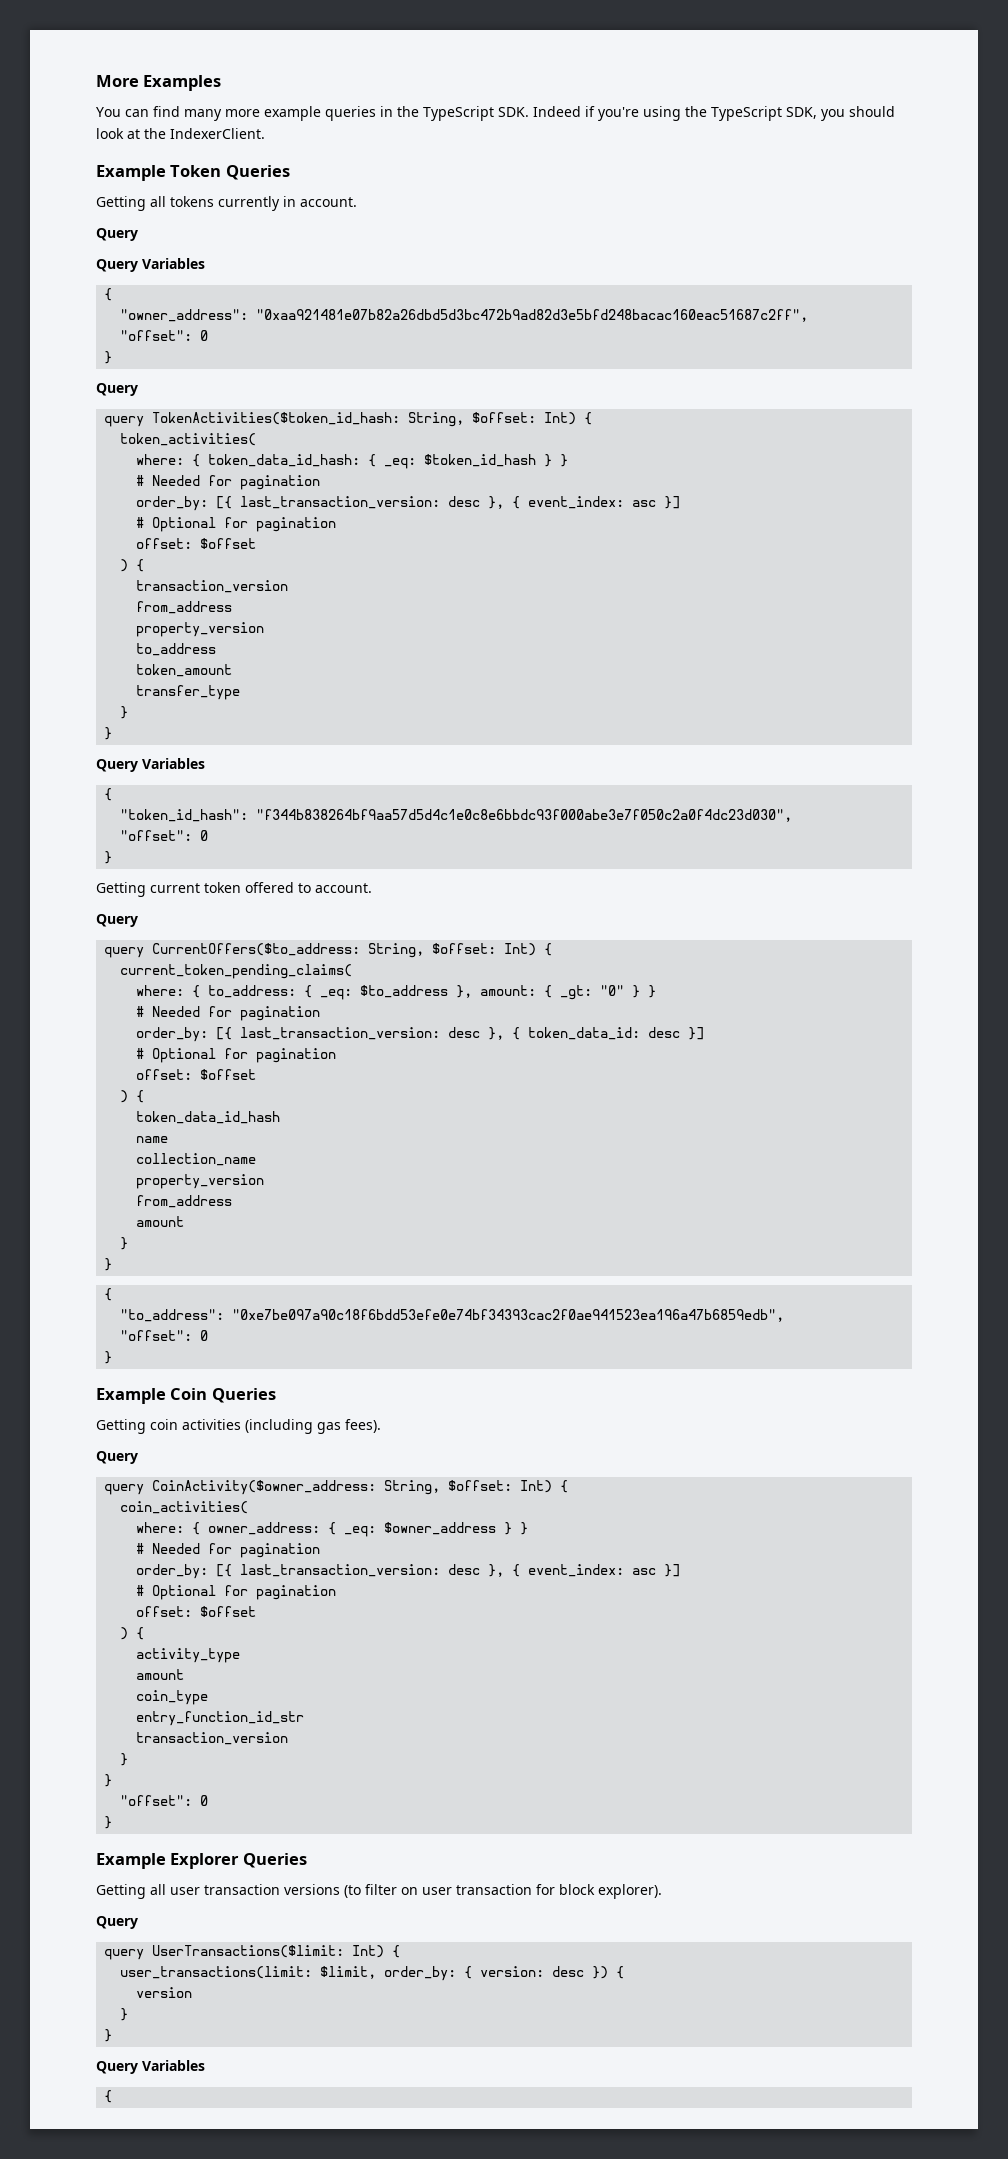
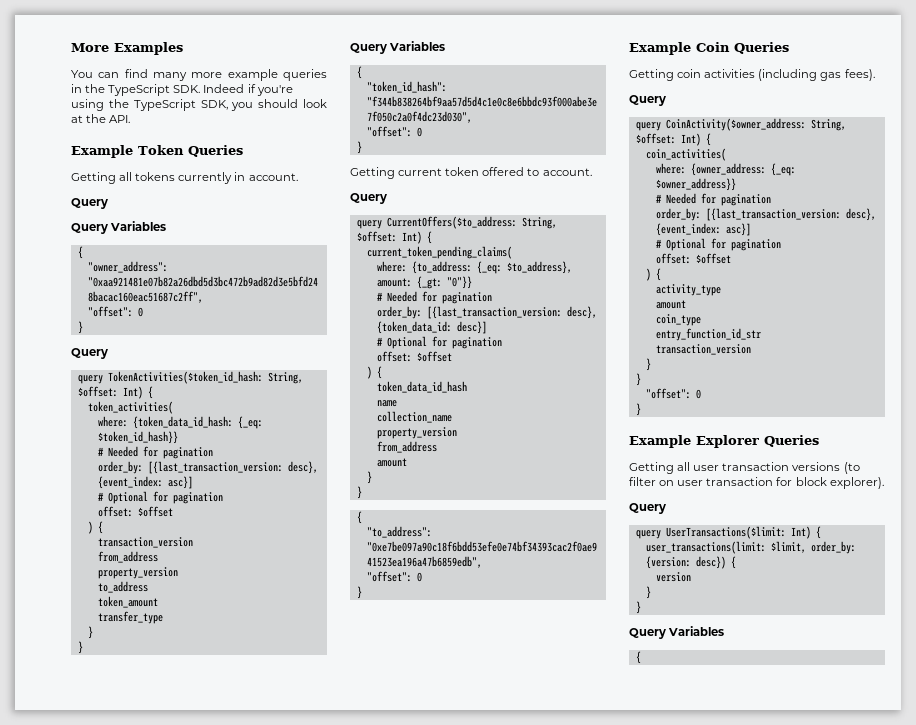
- You can find many more example queries in the TypeScript SDK. Indeed if you're using the TypeScript SDK, you should look at the IndexerClient.
+ You can find many more example queries in the TypeScript SDK. Indeed if you're using the TypeScript SDK, you should look at the API.
- where: { token_data_id_hash: { _eq: $token_id_hash } }
+ where: {token_data_id_hash: {_eq: $token_id_hash}}
  # Needed for pagination
- order_by: [{ last_transaction_version: desc }, { event_index: asc }]
+ order_by: [{last_transaction_version: desc}, {event_index: asc}]
- where: { to_address: { _eq: $to_address }, amount: { _gt: "0" } }
+ where: {to_address: {_eq: $to_address}, amount: {_gt: "0"}}
  # Needed for pagination
- order_by: [{ last_transaction_version: desc }, { token_data_id: desc }]
+ order_by: [{last_transaction_version: desc}, {token_data_id: desc}]
- where: { owner_address: { _eq: $owner_address } }
+ where: {owner_address: {_eq: $owner_address}}
  # Needed for pagination
- order_by: [{ last_transaction_version: desc }, { event_index: asc }]
+ order_by: [{last_transaction_version: desc}, {event_index: asc}]
- user_transactions(limit: $limit, order_by: { version: desc }) {
+ user_transactions(limit: $limit, order_by: {version: desc}) {

